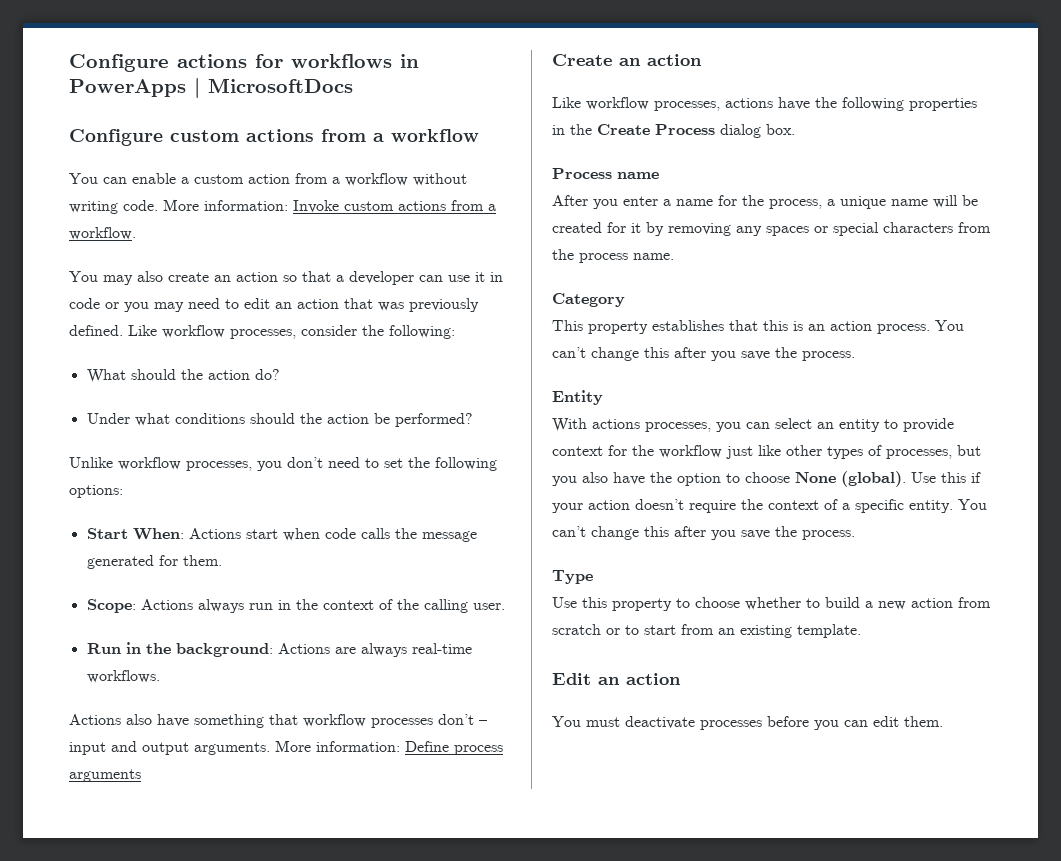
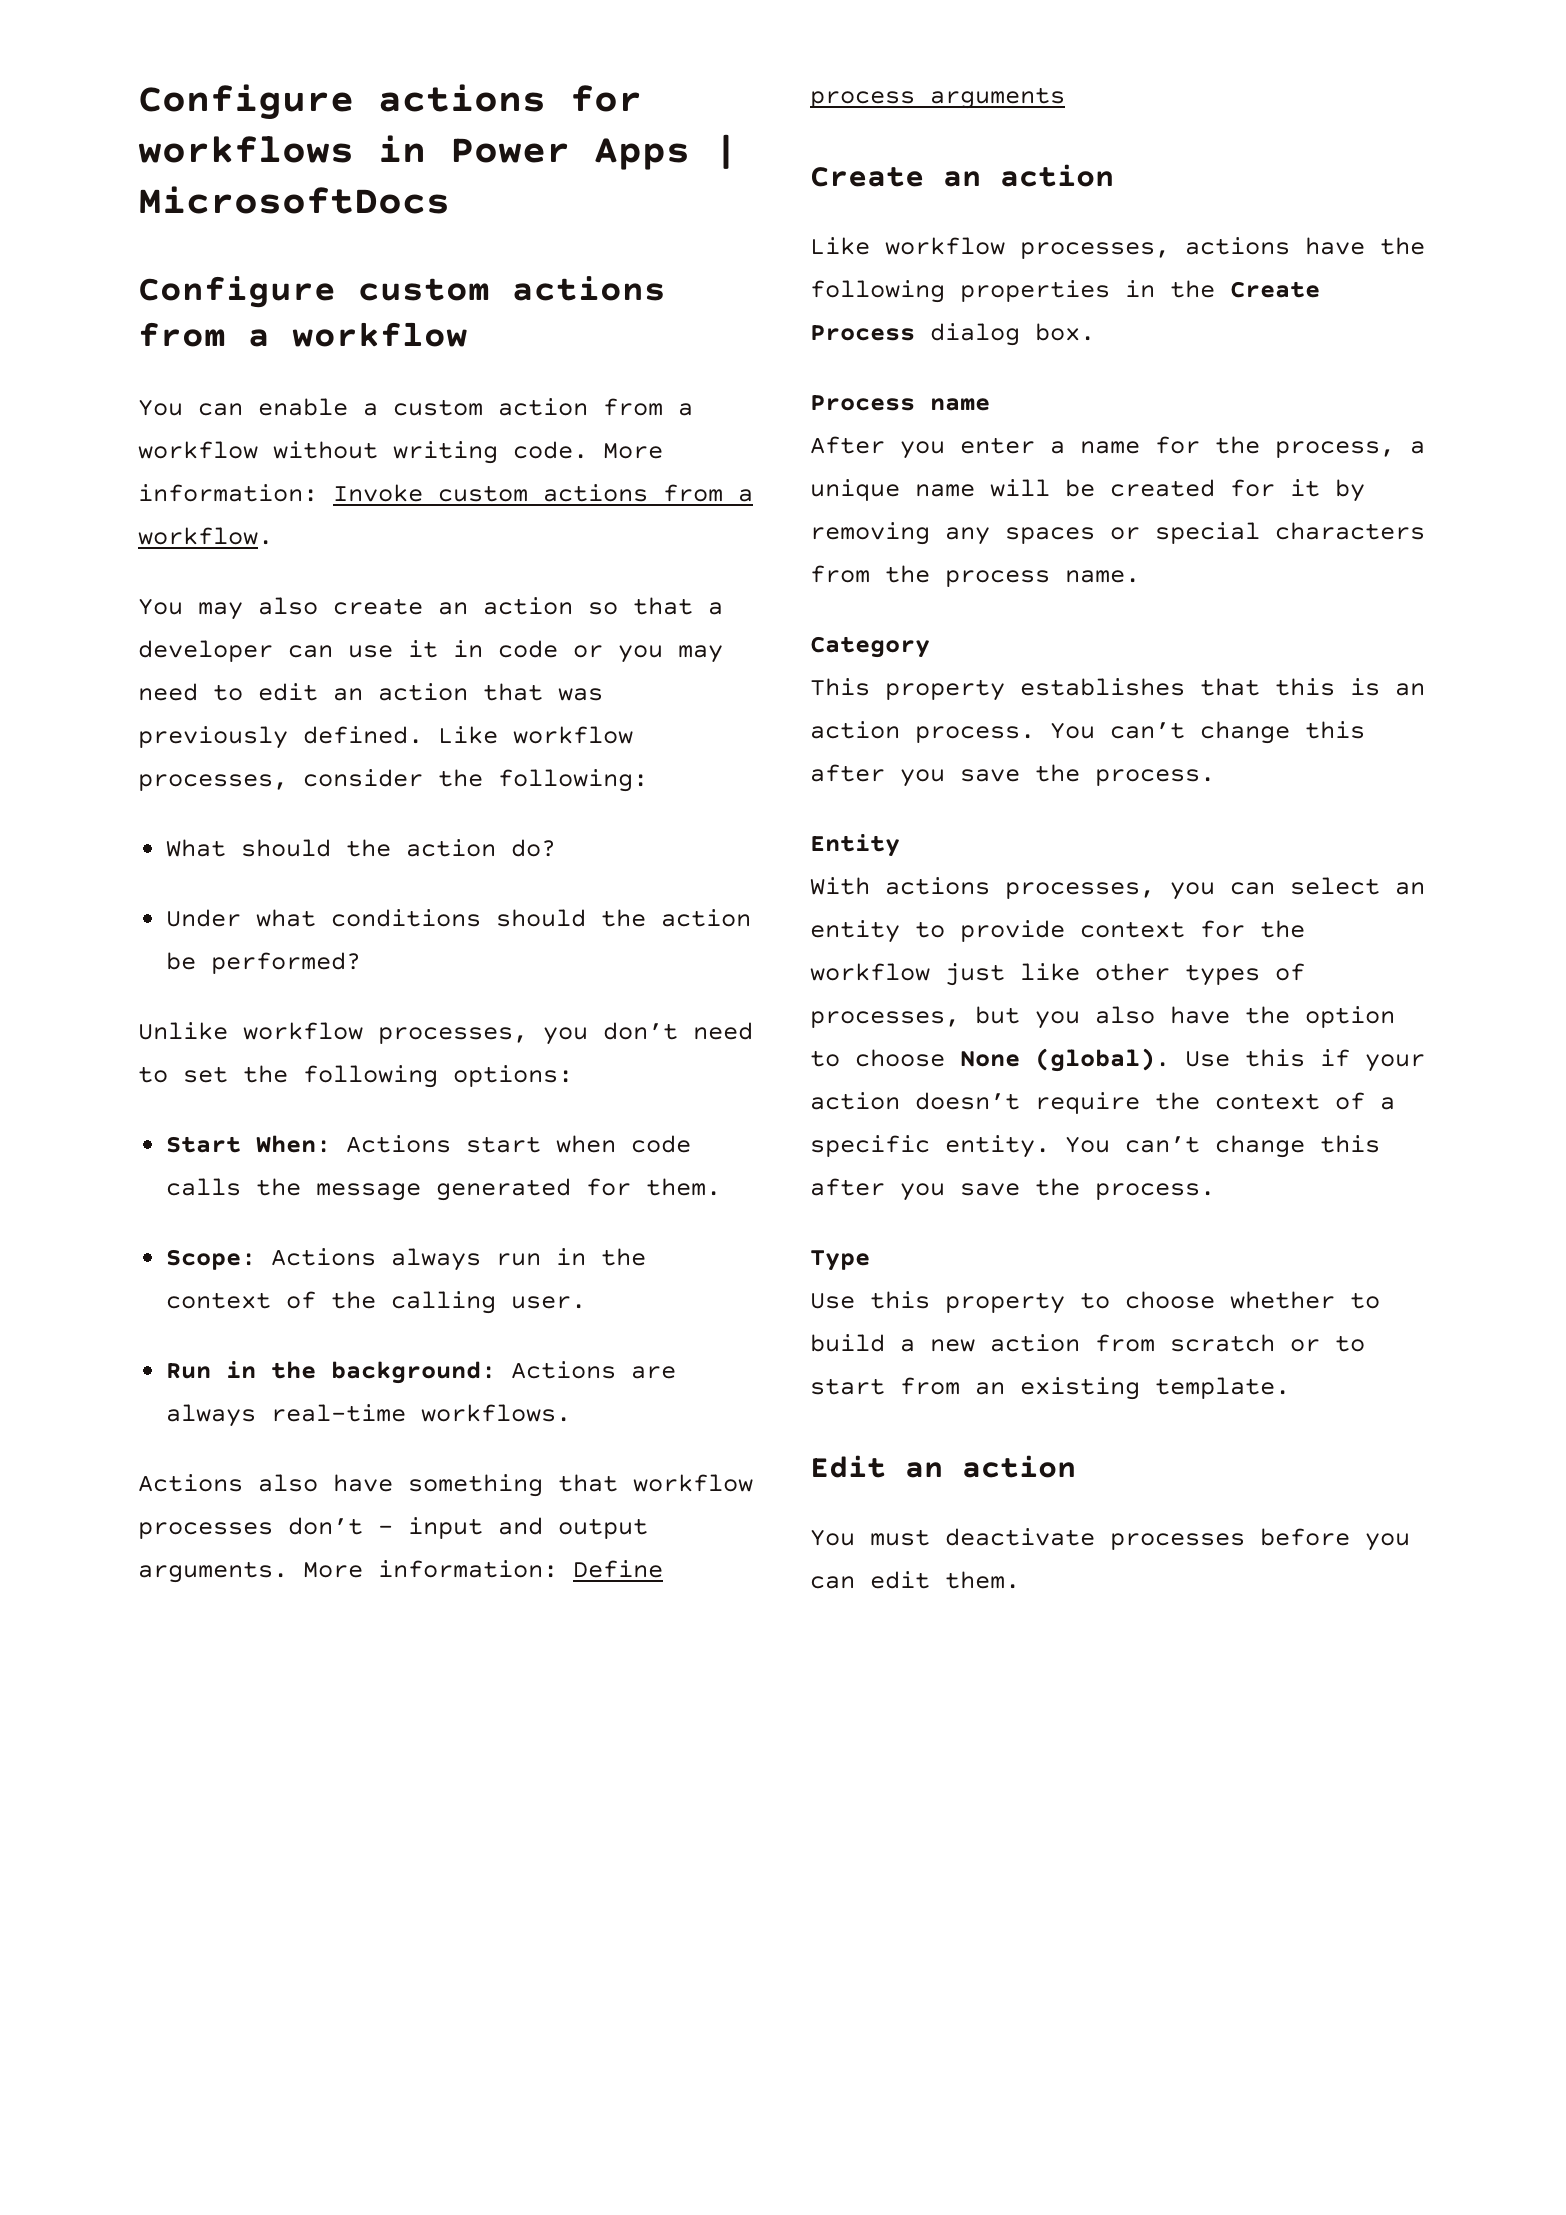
- Configure actions for workflows in PowerApps | MicrosoftDocs
+ Configure actions for workflows in Power Apps | MicrosoftDocs

